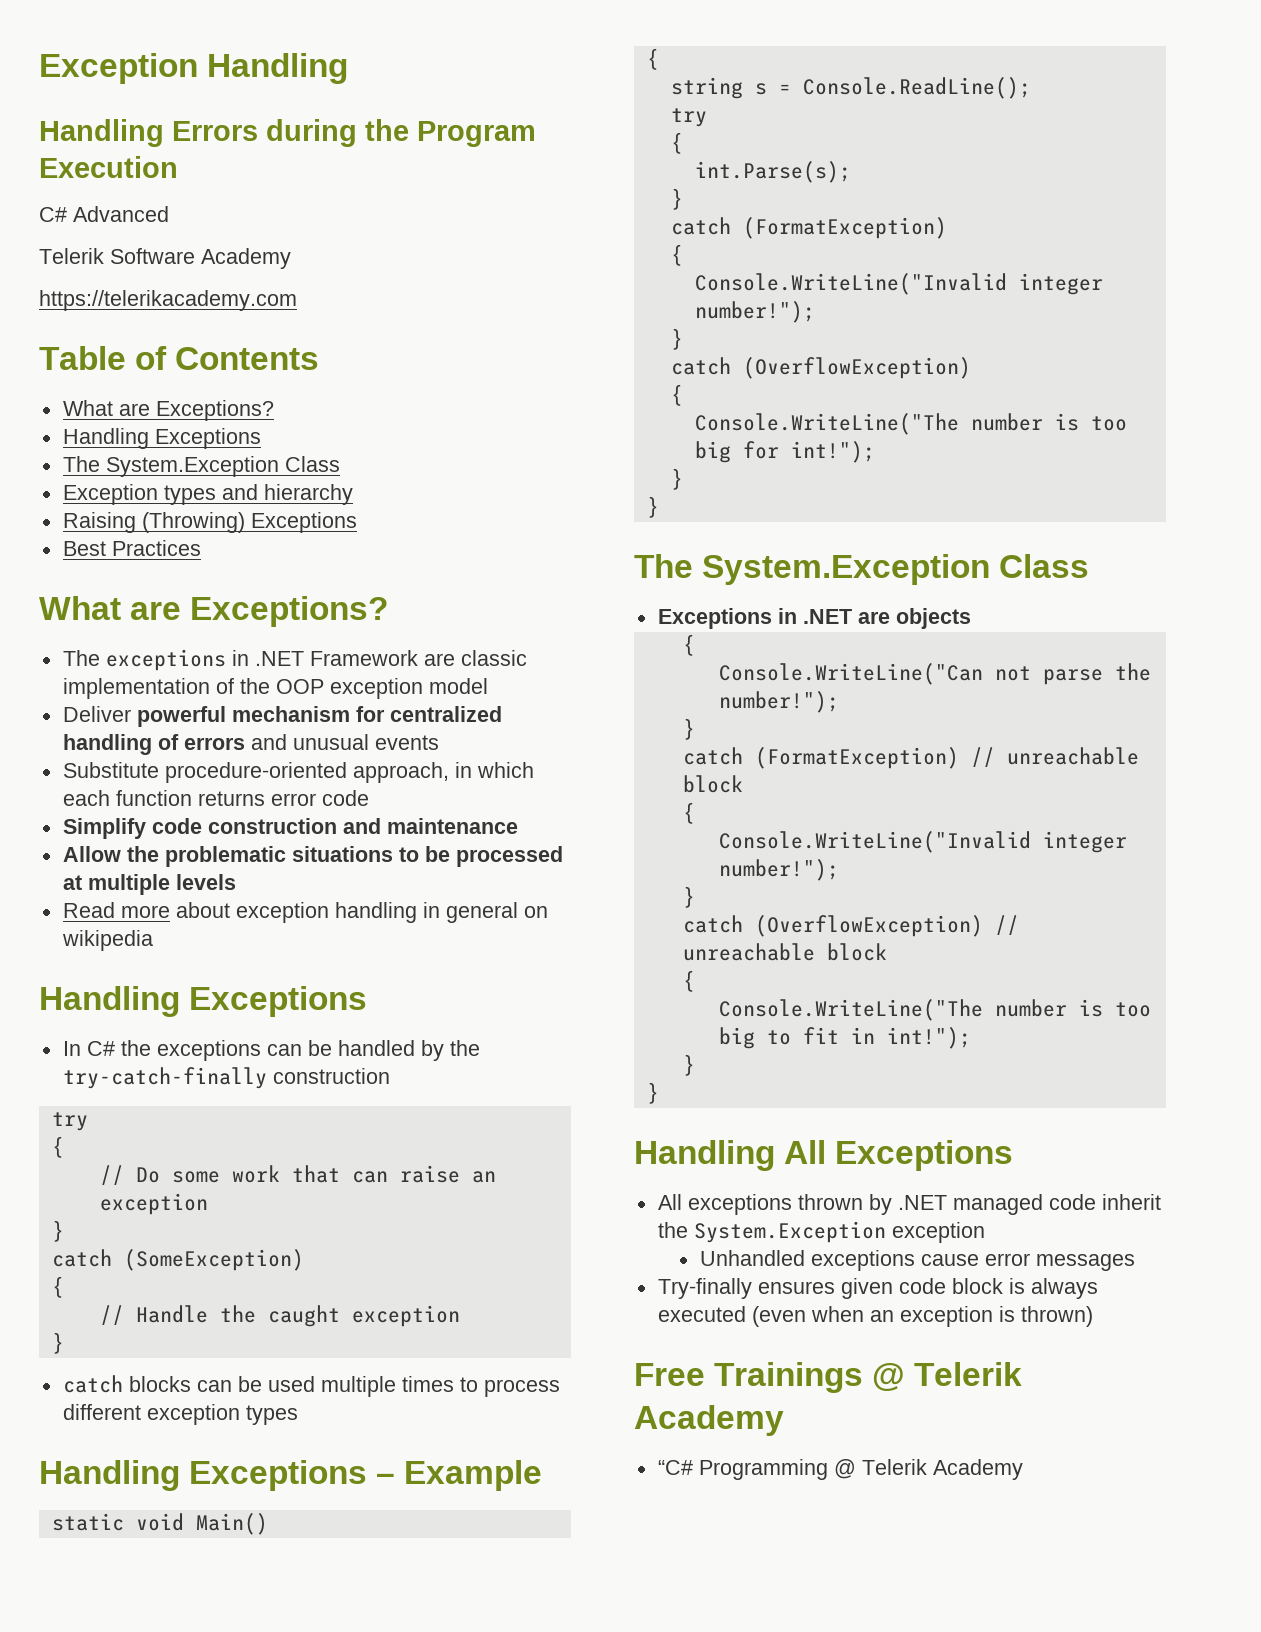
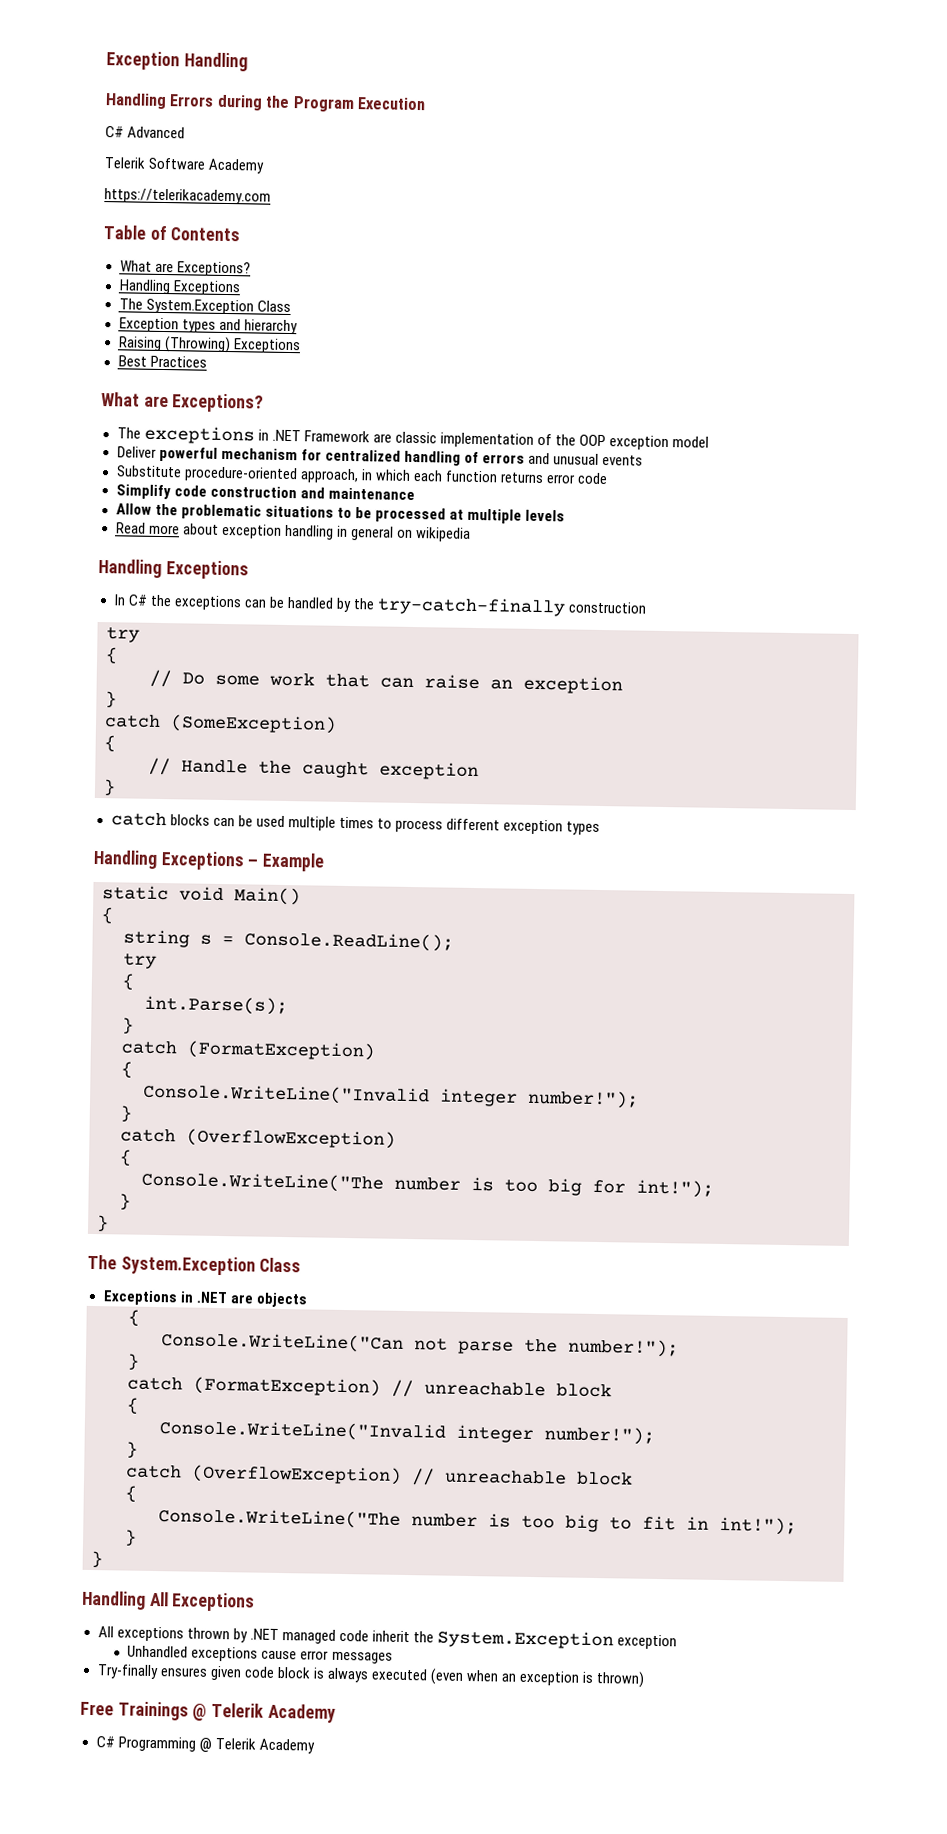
- “C# Programming @ Telerik Academy
+ C# Programming @ Telerik Academy

